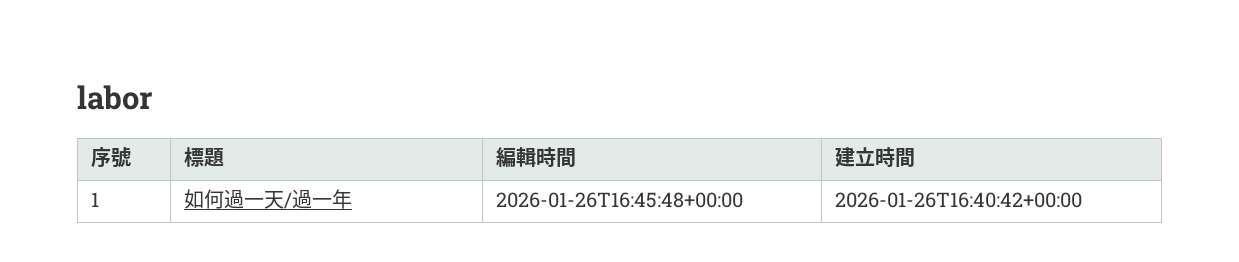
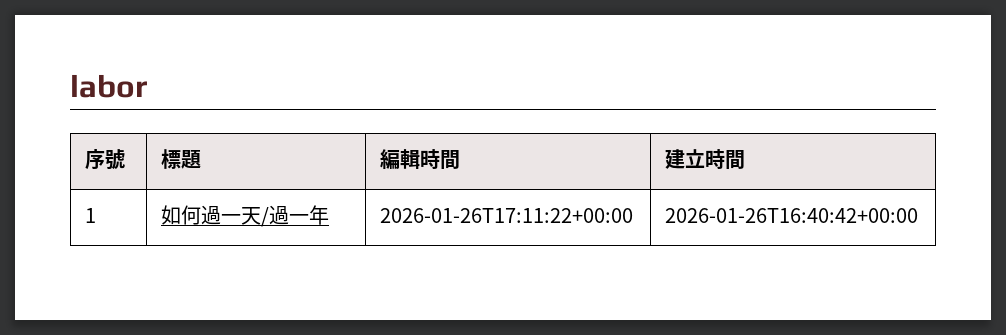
- 1 | 如何過一天/過一年 | 2026-01-26T16:45:48+00:00 | 2026-01-26T16:40:42+00:00
+ 1 | 如何過一天/過一年 | 2026-01-26T17:11:22+00:00 | 2026-01-26T16:40:42+00:00

